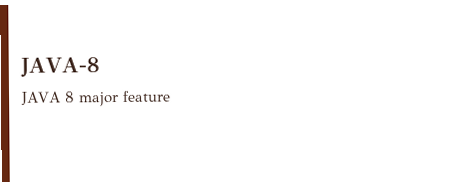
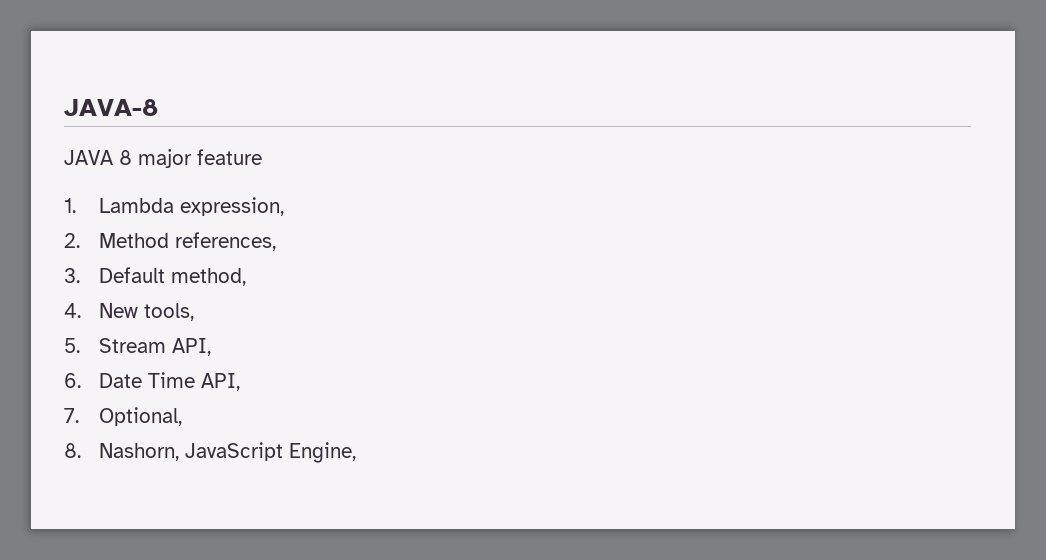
+ 1. Lambda expression,
+ 2. Method references,
+ 3. Default method,
+ 4. New tools,
+ 5. Stream API,
+ 6. Date Time API,
+ 7. Optional,
+ 8. Nashorn, JavaScript Engine,

